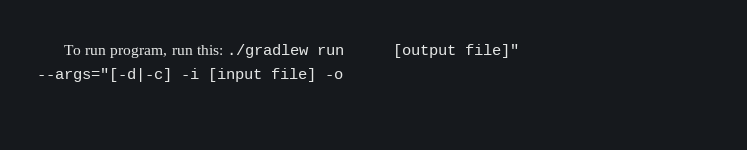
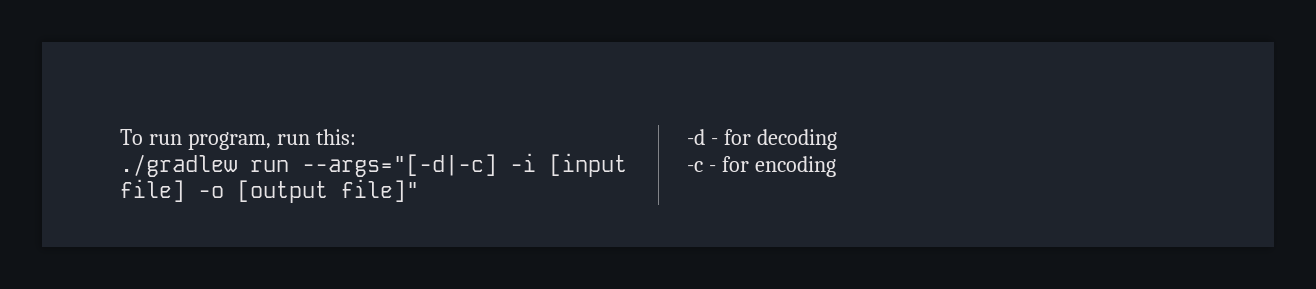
- To run program, run this: ./gradlew run --args="[-d|-c] -i [input file] -o [output file]"
+ To run program, run this:
+ ./gradlew run --args="[-d|-c] -i [input file] -o [output file]"
+ -d - for decoding
+ -c - for encoding

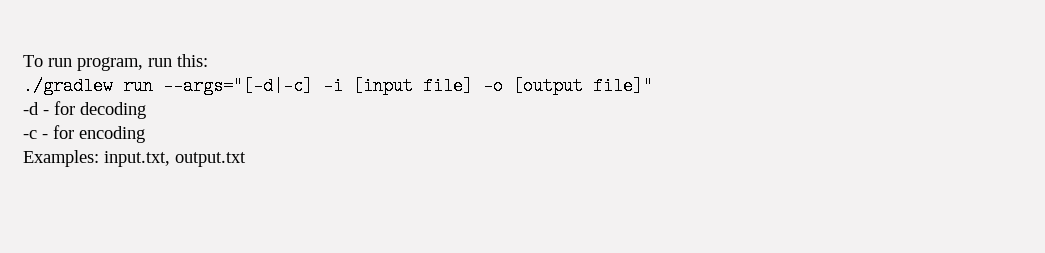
+ Examples: input.txt, output.txt

